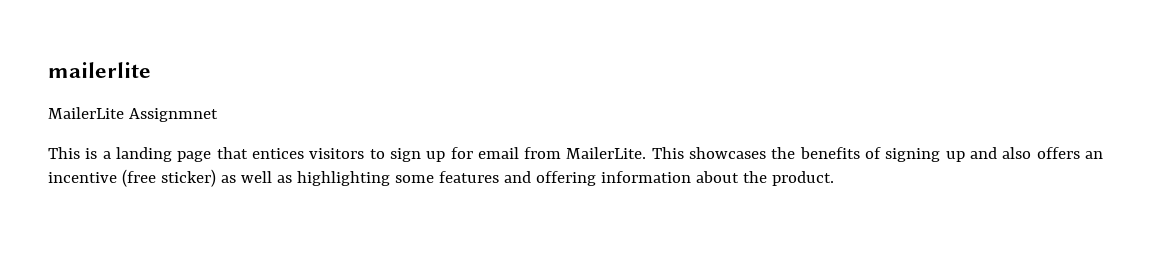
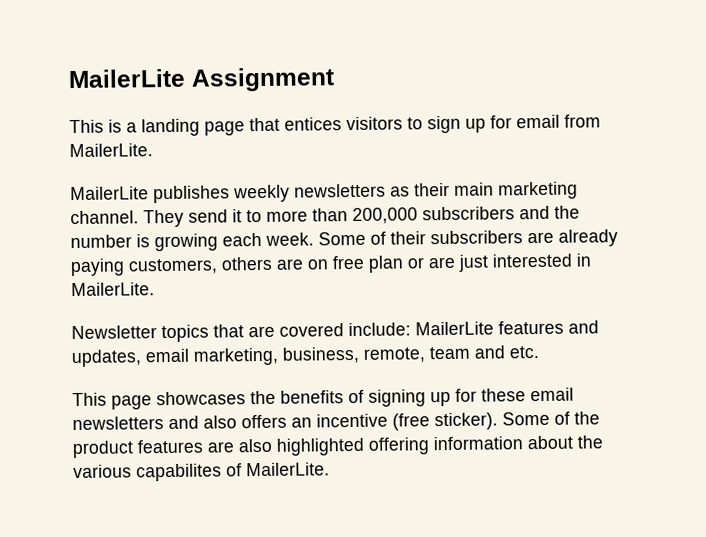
- mailerlite
- MailerLite Assignmnet
+ MailerLite Assignment
- This is a landing page that entices visitors to sign up for email from MailerLite. This showcases the benefits of signing up and also offers an incentive (free sticker) as well as highlighting some features and offering information about the product.
+ This is a landing page that entices visitors to sign up for email from MailerLite.
+ MailerLite publishes weekly newsletters as their main marketing channel. They send it to more than 200,000 subscribers and the number is growing each week. Some of their subscribers are already paying customers, others are on free plan or are just interested in MailerLite.
+ Newsletter topics that are covered include: MailerLite features and updates, email marketing, business, remote, team and etc.
+ This page showcases the benefits of signing up for these email newsletters and also offers an incentive (free sticker). Some of the product features are also highlighted offering information about the various capabilites of MailerLite.

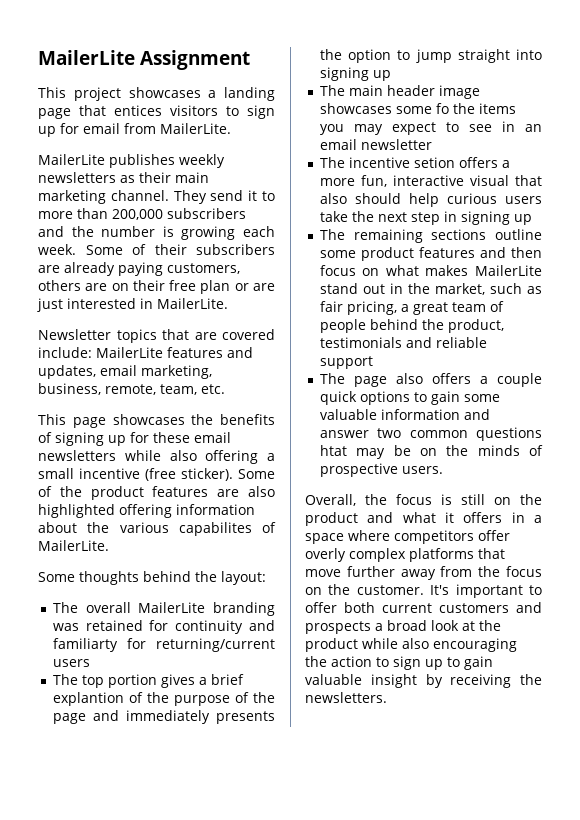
- This is a landing page that entices visitors to sign up for email from MailerLite.
+ This project showcases a landing page that entices visitors to sign up for email from MailerLite.
- Some of their subscribers are already paying customers, others are on free plan or are just interested in MailerLite.
+ Some of their subscribers are already paying customers, others are on their free plan or are just interested in MailerLite.
- Newsletter topics that are covered include: MailerLite features and updates, email marketing, business, remote, team and etc.
+ Newsletter topics that are covered include: MailerLite features and updates, email marketing, business, remote, team, etc.
- This page showcases the benefits of signing up for these email newsletters and also offers an incentive (free sticker).
+ This page showcases the benefits of signing up for these email newsletters while also offering a small incentive (free sticker).
+ Some thoughts behind the layout:
+ The overall MailerLite branding was retained for continuity and familiarty for returning/current users
+ The top portion gives a brief explantion of the purpose of the page and immediately presents the option to jump straight into signing up
+ The main header image showcases some fo the items you may expect to see in an email newsletter
+ The incentive setion offers a more fun, interactive visual that also should help curious users take the next step in signing up
+ The remaining sections outline some product features and then focus on what makes MailerLite stand out in the market, such as fair pricing, a great team of people behind the product, testimonials and reliable support
+ The page also offers a couple quick options to gain some valuable information and answer two common questions htat may be on the minds of prospective users.
+ Overall, the focus is still on the product and what it offers in a space where competitors offer overly complex platforms that move further away from the focus on the customer. It's important to offer both current customers and prospects a broad look at the product while also encouraging the action to sign up to gain valuable insight by receiving the newsletters.

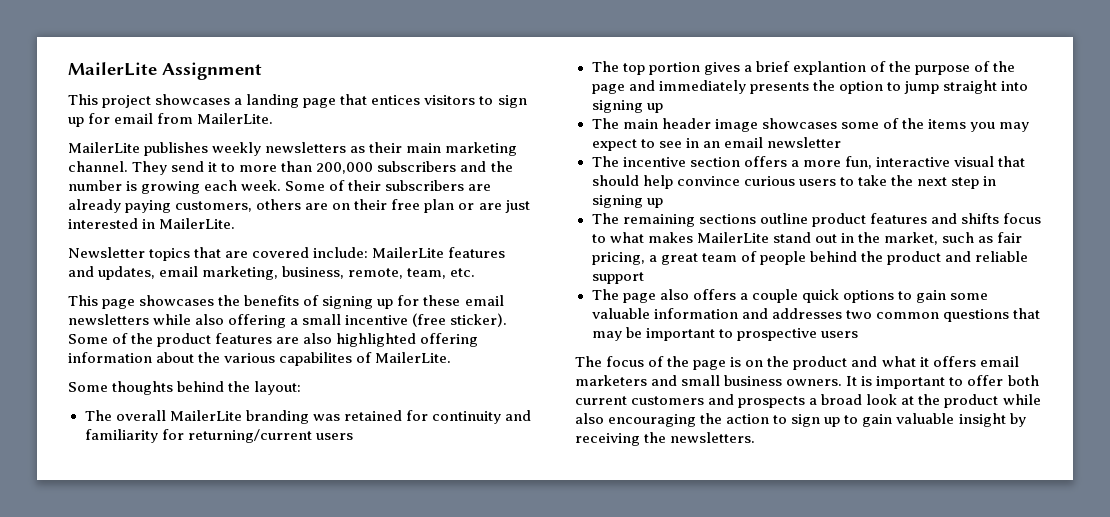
- The overall MailerLite branding was retained for continuity and familiarty for returning/current users
+ The overall MailerLite branding was retained for continuity and familiarity for returning/current users
- The main header image showcases some fo the items you may expect to see in an email newsletter
+ The main header image showcases some of the items you may expect to see in an email newsletter
- The incentive setion offers a more fun, interactive visual that also should help curious users take the next step in signing up
+ The incentive section offers a more fun, interactive visual that should help convince curious users to take the next step in signing up
- The remaining sections outline some product features and then focus on what makes MailerLite stand out in the market, such as fair pricing, a great team of people behind the product, testimonials and reliable support
+ The remaining sections outline product features and shifts focus to what makes MailerLite stand out in the market, such as fair pricing, a great team of people behind the product and reliable support
- The page also offers a couple quick options to gain some valuable information and answer two common questions htat may be on the minds of prospective users.
- Overall, the focus is still on the product and what it offers in a space where competitors offer overly complex platforms that move further away from the focus on the customer. It's important to offer both current customers and prospects a broad look at the product while also encouraging the action to sign up to gain valuable insight by receiving the newsletters.
+ The page also offers a couple quick options to gain some valuable information and addresses two common questions that may be important to prospective users
+ The focus of the page is on the product and what it offers email marketers and small business owners. It is important to offer both current customers and prospects a broad look at the product while also encouraging the action to sign up to gain valuable insight by receiving the newsletters.

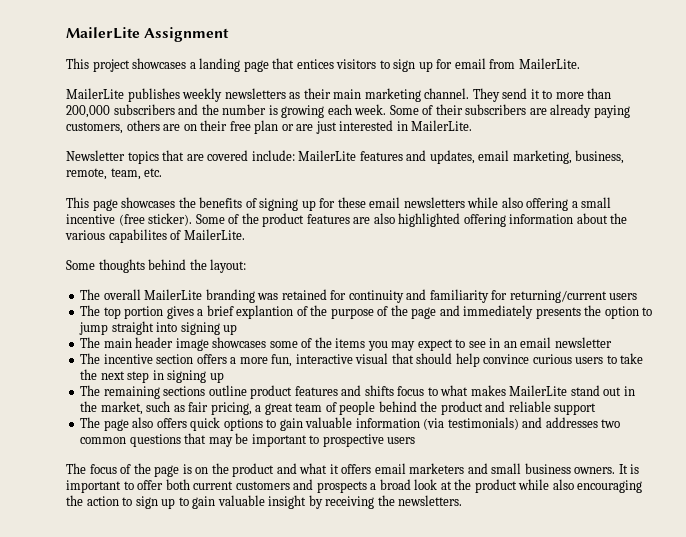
- The page also offers a couple quick options to gain some valuable information and addresses two common questions that may be important to prospective users
+ The page also offers quick options to gain valuable information (via testimonials) and addresses two common questions that may be important to prospective users

